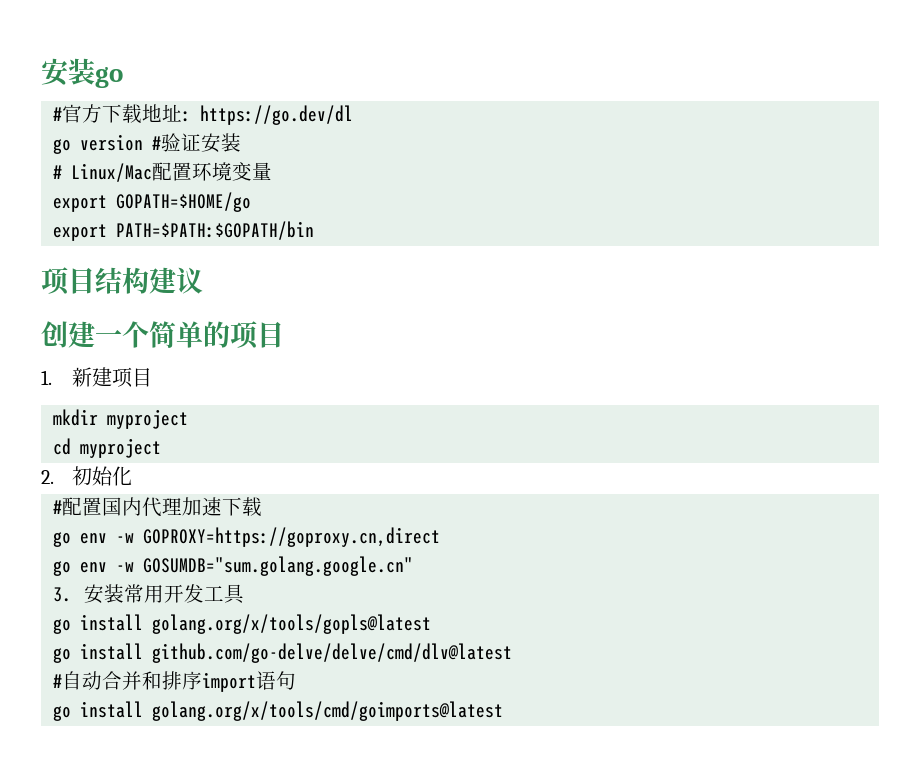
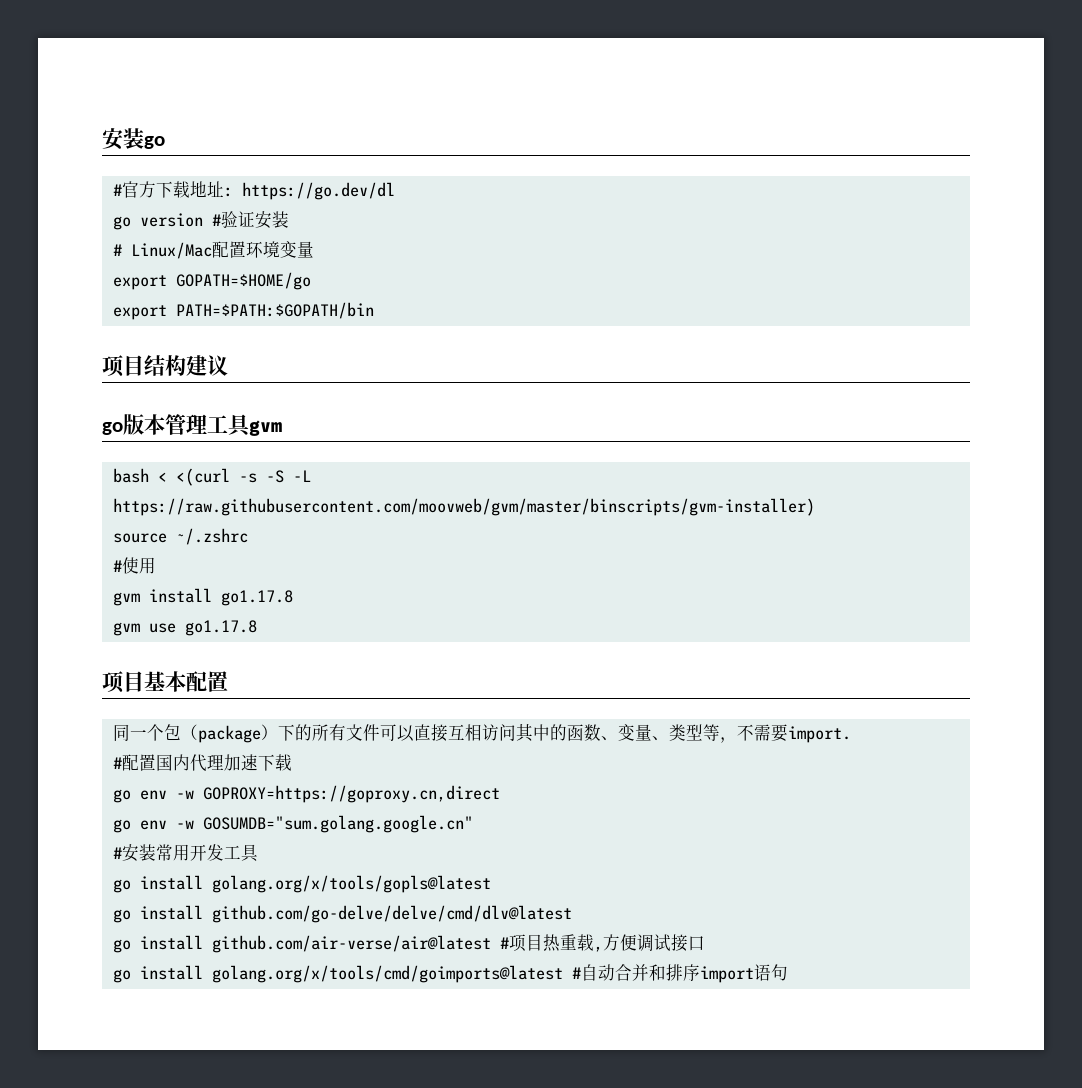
- 创建一个简单的项目
- 1.新建项目
- mkdir myproject
- cd myproject
- 2.初始化
+ go版本管理工具gvm
+ bash < <(curl -s -S -L https://raw.githubusercontent.com/moovweb/gvm/master/binscripts/gvm-installer)
+ source ~/.zshrc
+ #使用
+ gvm install go1.17.8
+ gvm use go1.17.8
+ 项目基本配置
+ 同一个包（package）下的所有文件可以直接互相访问其中的函数、变量、类型等，不需要import.
- 3.安装常用开发工具
+ #安装常用开发工具
- #自动合并和排序import语句
+ go install github.com/air-verse/air@latest #项目热重载,方便调试接口
+ go install golang.org/x/tools/cmd/goimports@latest #自动合并和排序import语句
- go install golang.org/x/tools/cmd/goimports@latest

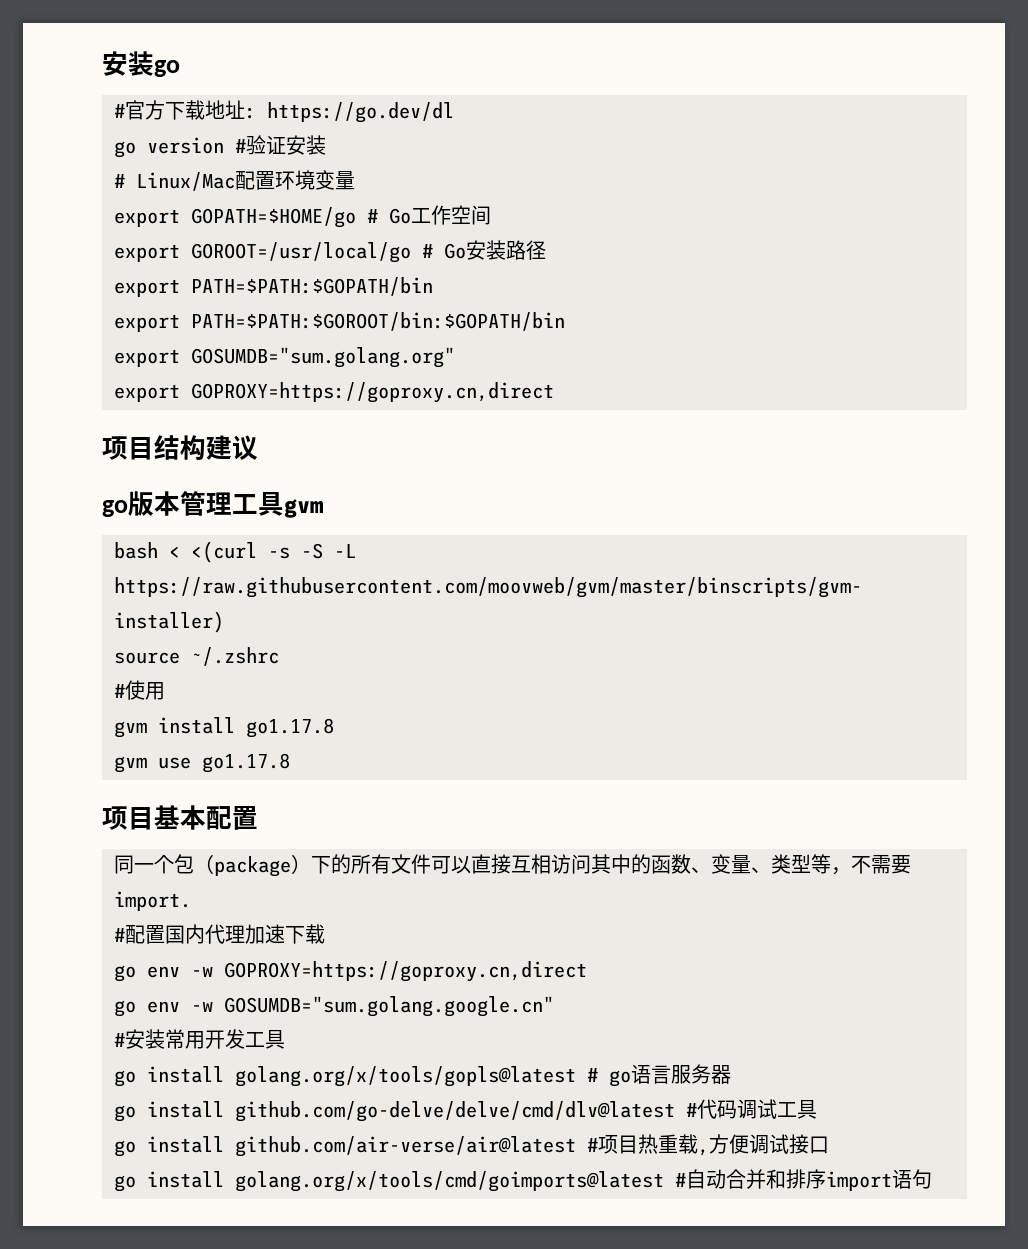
- export GOPATH=$HOME/go
+ export GOPATH=$HOME/go # Go工作空间
+ export GOROOT=/usr/local/go # Go安装路径
  export PATH=$PATH:$GOPATH/bin
+ export PATH=$PATH:$GOROOT/bin:$GOPATH/bin
+ export GOSUMDB="sum.golang.org"
+ export GOPROXY=https://goproxy.cn,direct
- go install golang.org/x/tools/gopls@latest
+ go install golang.org/x/tools/gopls@latest # go语言服务器
- go install github.com/go-delve/delve/cmd/dlv@latest
+ go install github.com/go-delve/delve/cmd/dlv@latest #代码调试工具

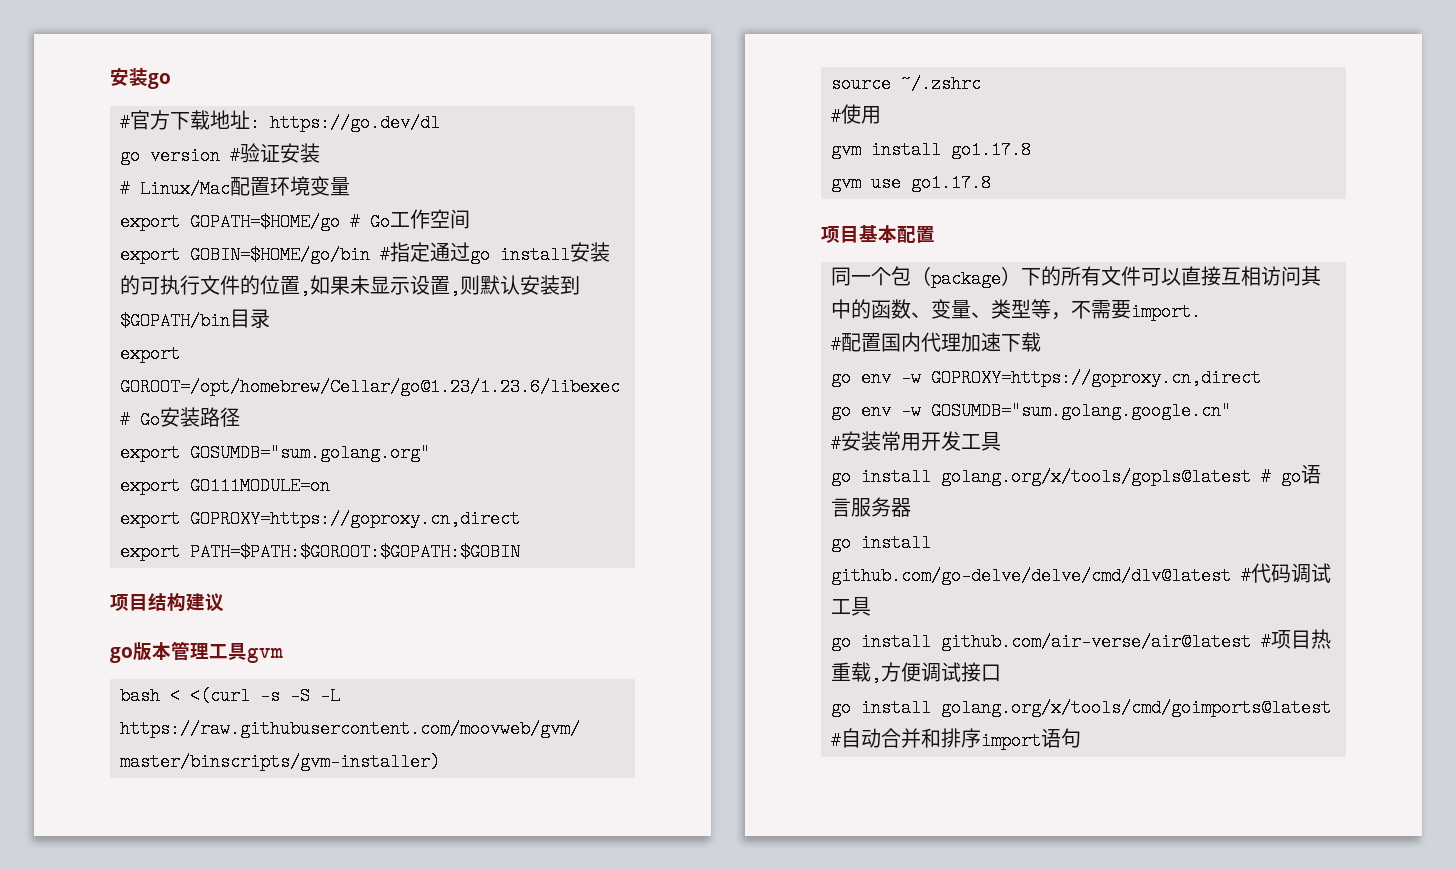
- export GOROOT=/usr/local/go # Go安装路径
+ export GOBIN=$HOME/go/bin #指定通过go install安装的可执行文件的位置,如果未显示设置,则默认安装到$GOPATH/bin目录
+ export GOROOT=/opt/homebrew/Cellar/go@1.23/1.23.6/libexec # Go安装路径
- export PATH=$PATH:$GOPATH/bin
- export PATH=$PATH:$GOROOT/bin:$GOPATH/bin
+ export GO111MODULE=on
+ export PATH=$PATH:$GOROOT:$GOPATH:$GOBIN

